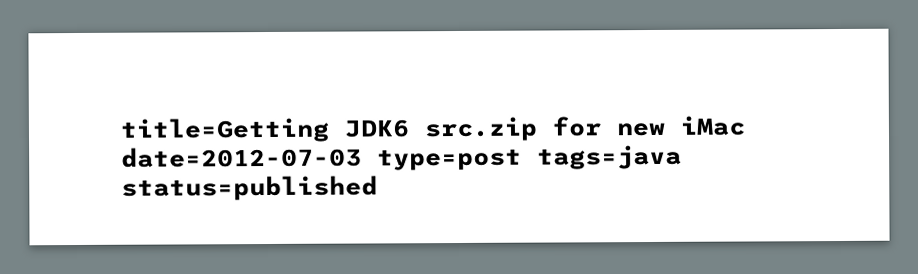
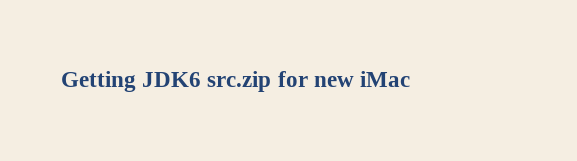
- title=Getting JDK6 src.zip for new iMac date=2012-07-03 type=post tags=java status=published
+ Getting JDK6 src.zip for new iMac

